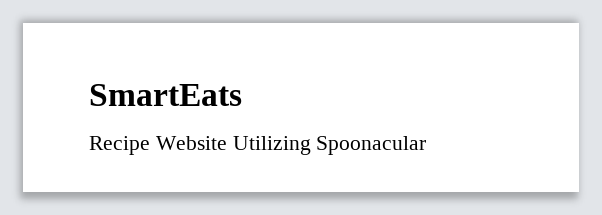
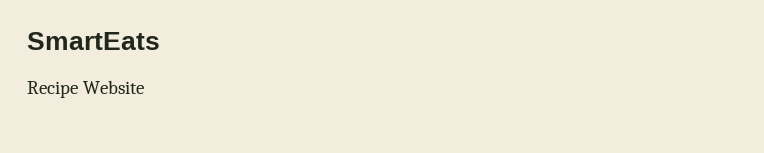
- Recipe Website Utilizing Spoonacular
+ Recipe Website

